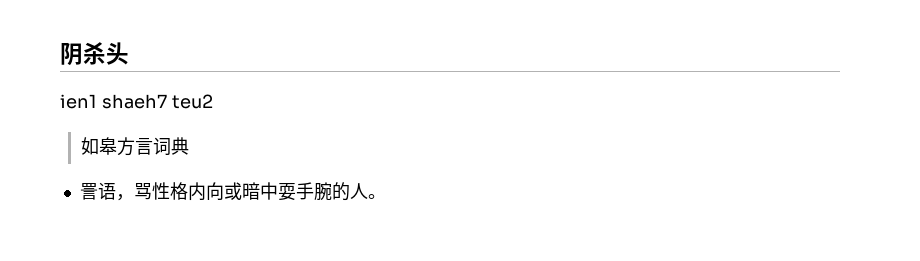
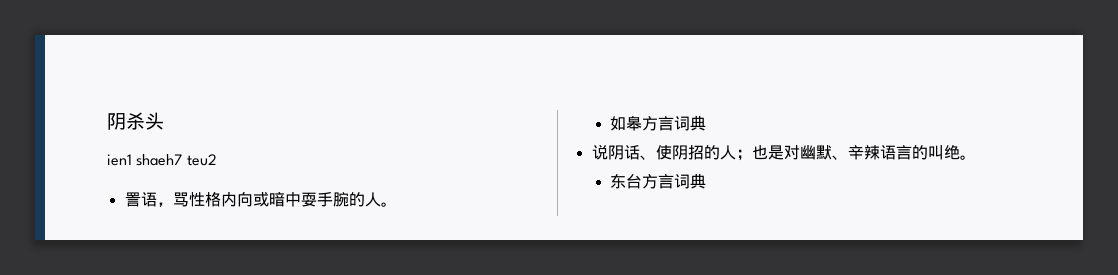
- 如皋方言词典
+ 如皋方言词典
+ 说阴话、使阴招的人；也是对幽默、辛辣语言的叫绝。
+ 东台方言词典

